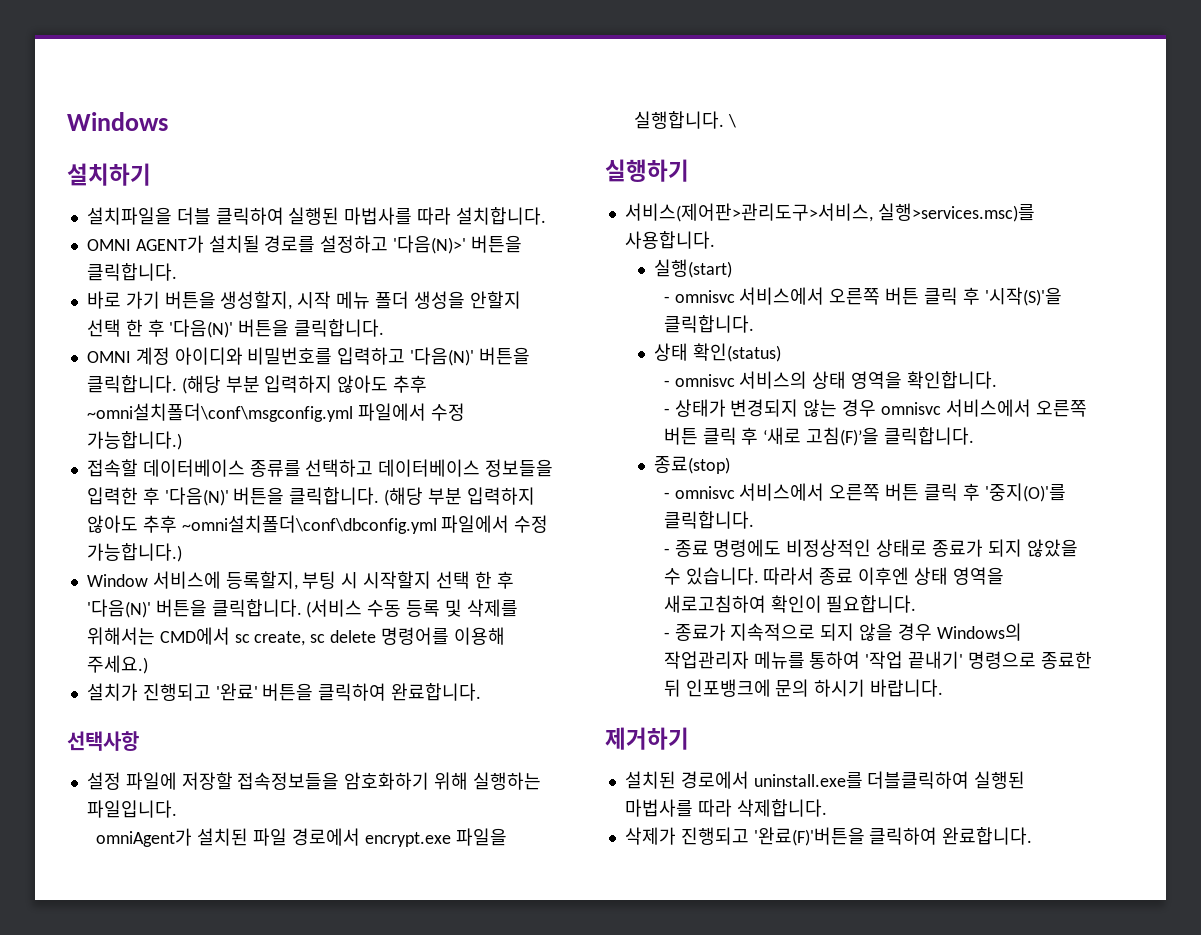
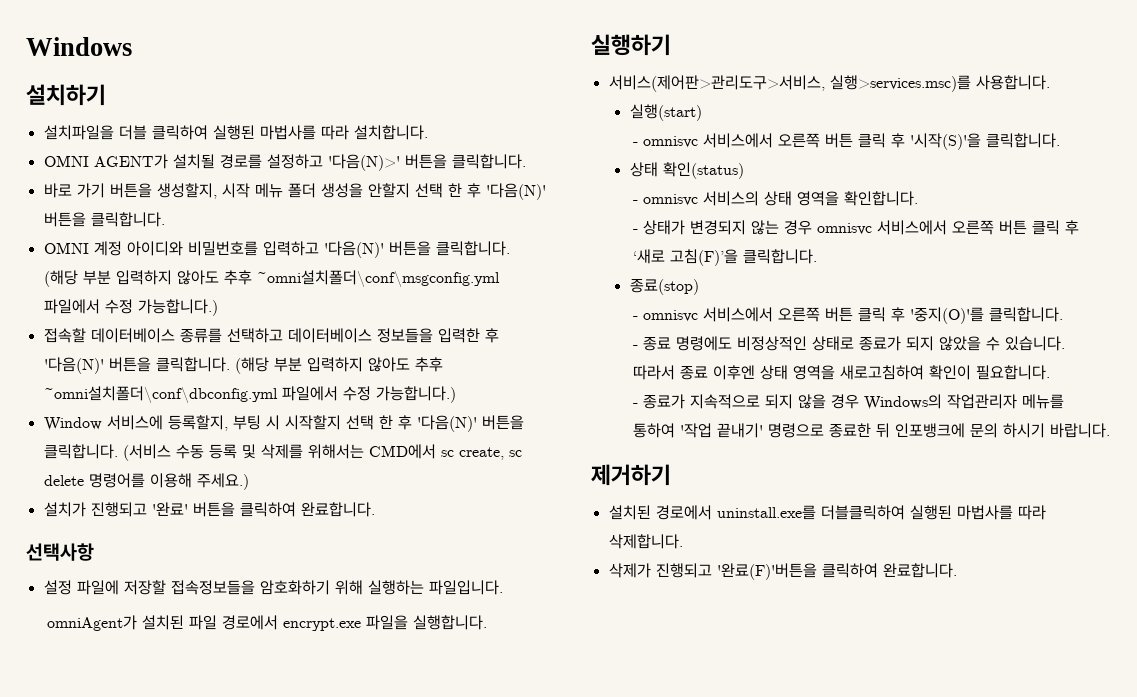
- \

